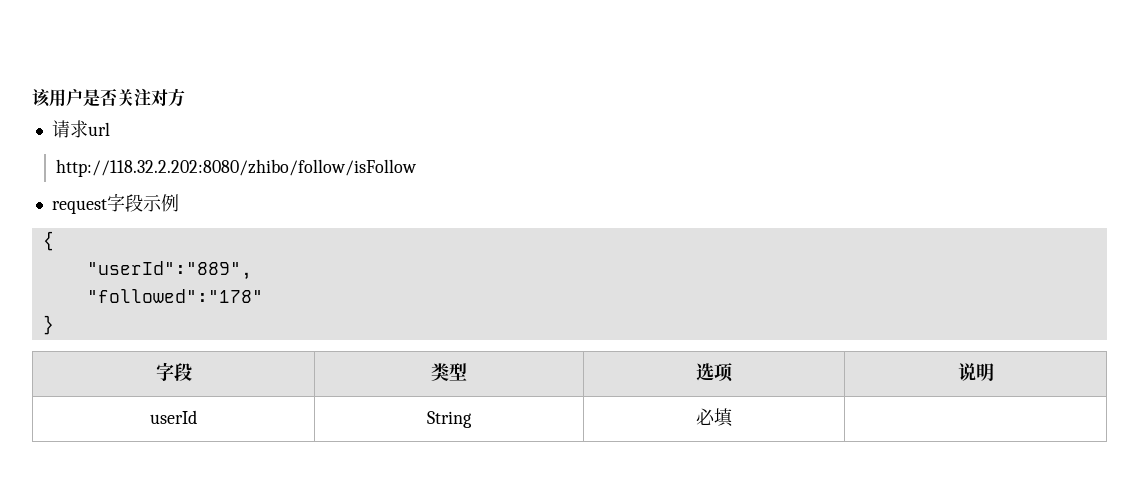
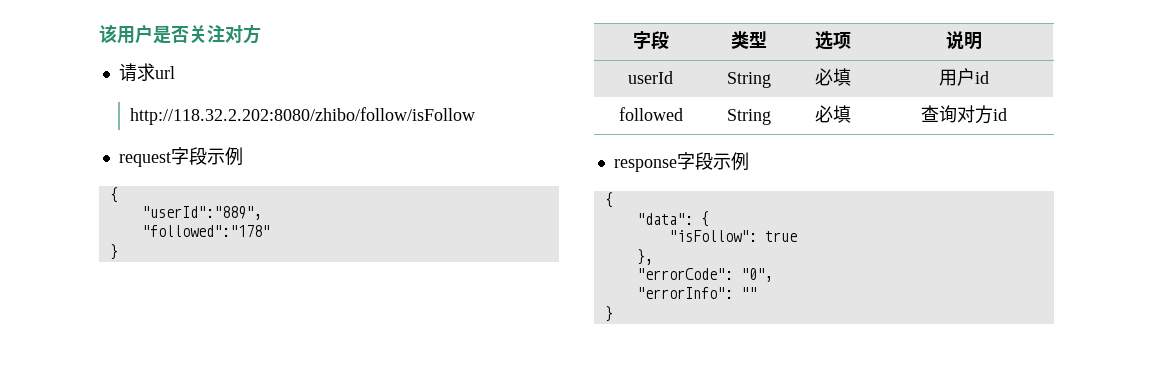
- userId | String | 必填 |
+ userId | String | 必填 | 用户id
+ followed | String | 必填 | 查询对方id
+ response字段示例
+ {
+ "data": {
+ "isFollow": true
+ },
+ "errorCode": "0",
+ "errorInfo": ""
+ }

